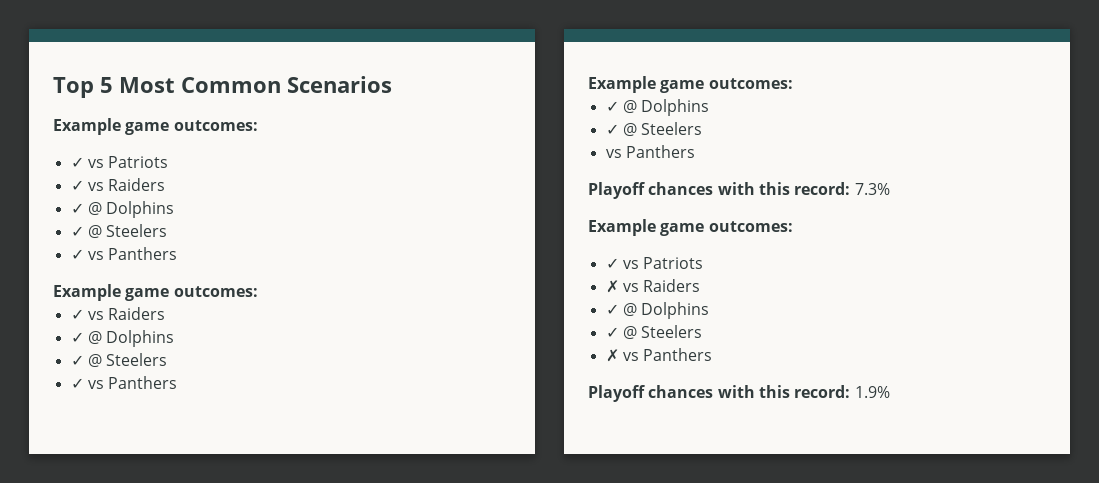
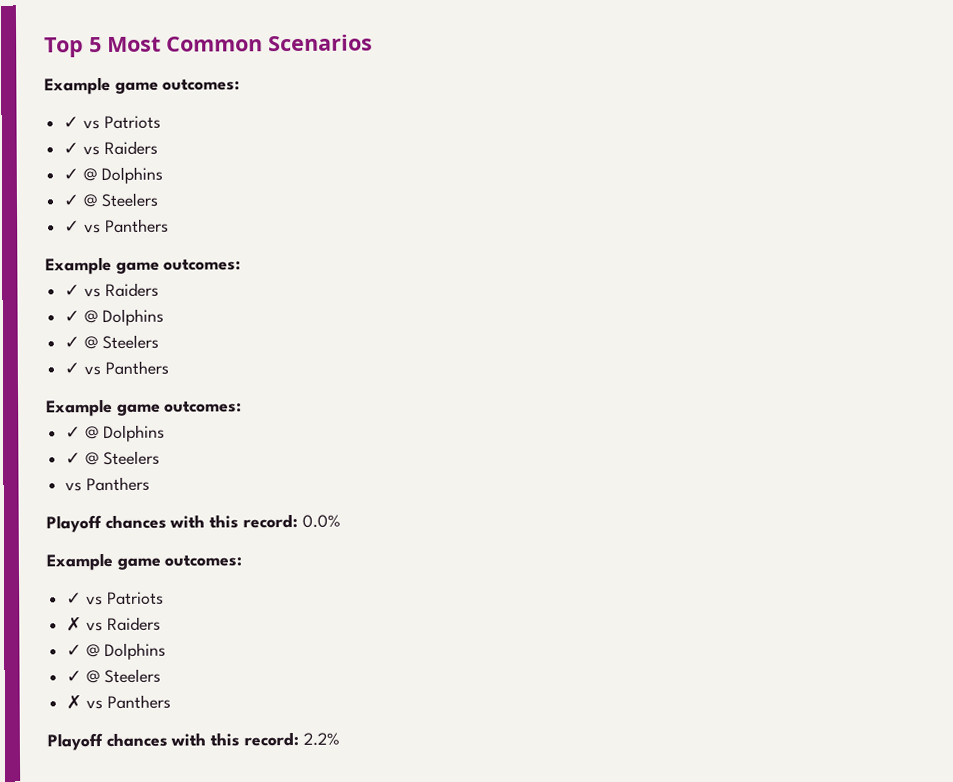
- Playoff chances with this record: 7.3%
+ Playoff chances with this record: 0.0%
- Playoff chances with this record: 1.9%
+ Playoff chances with this record: 2.2%

